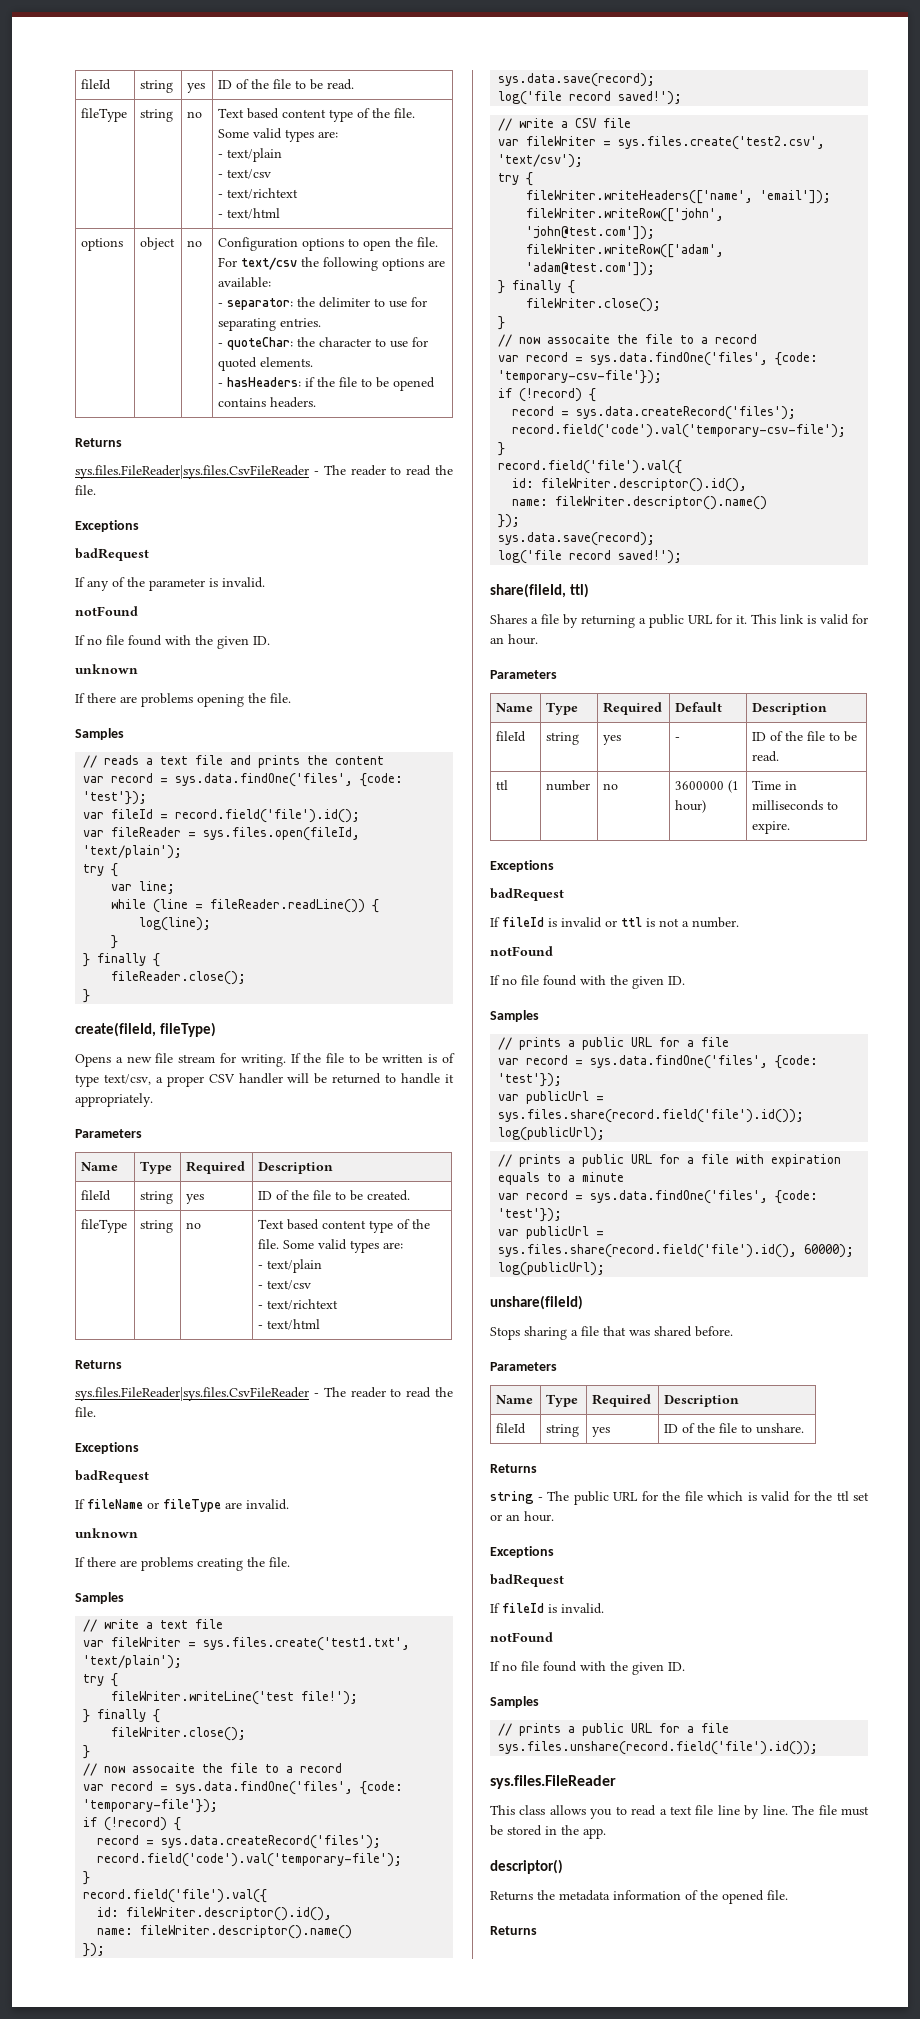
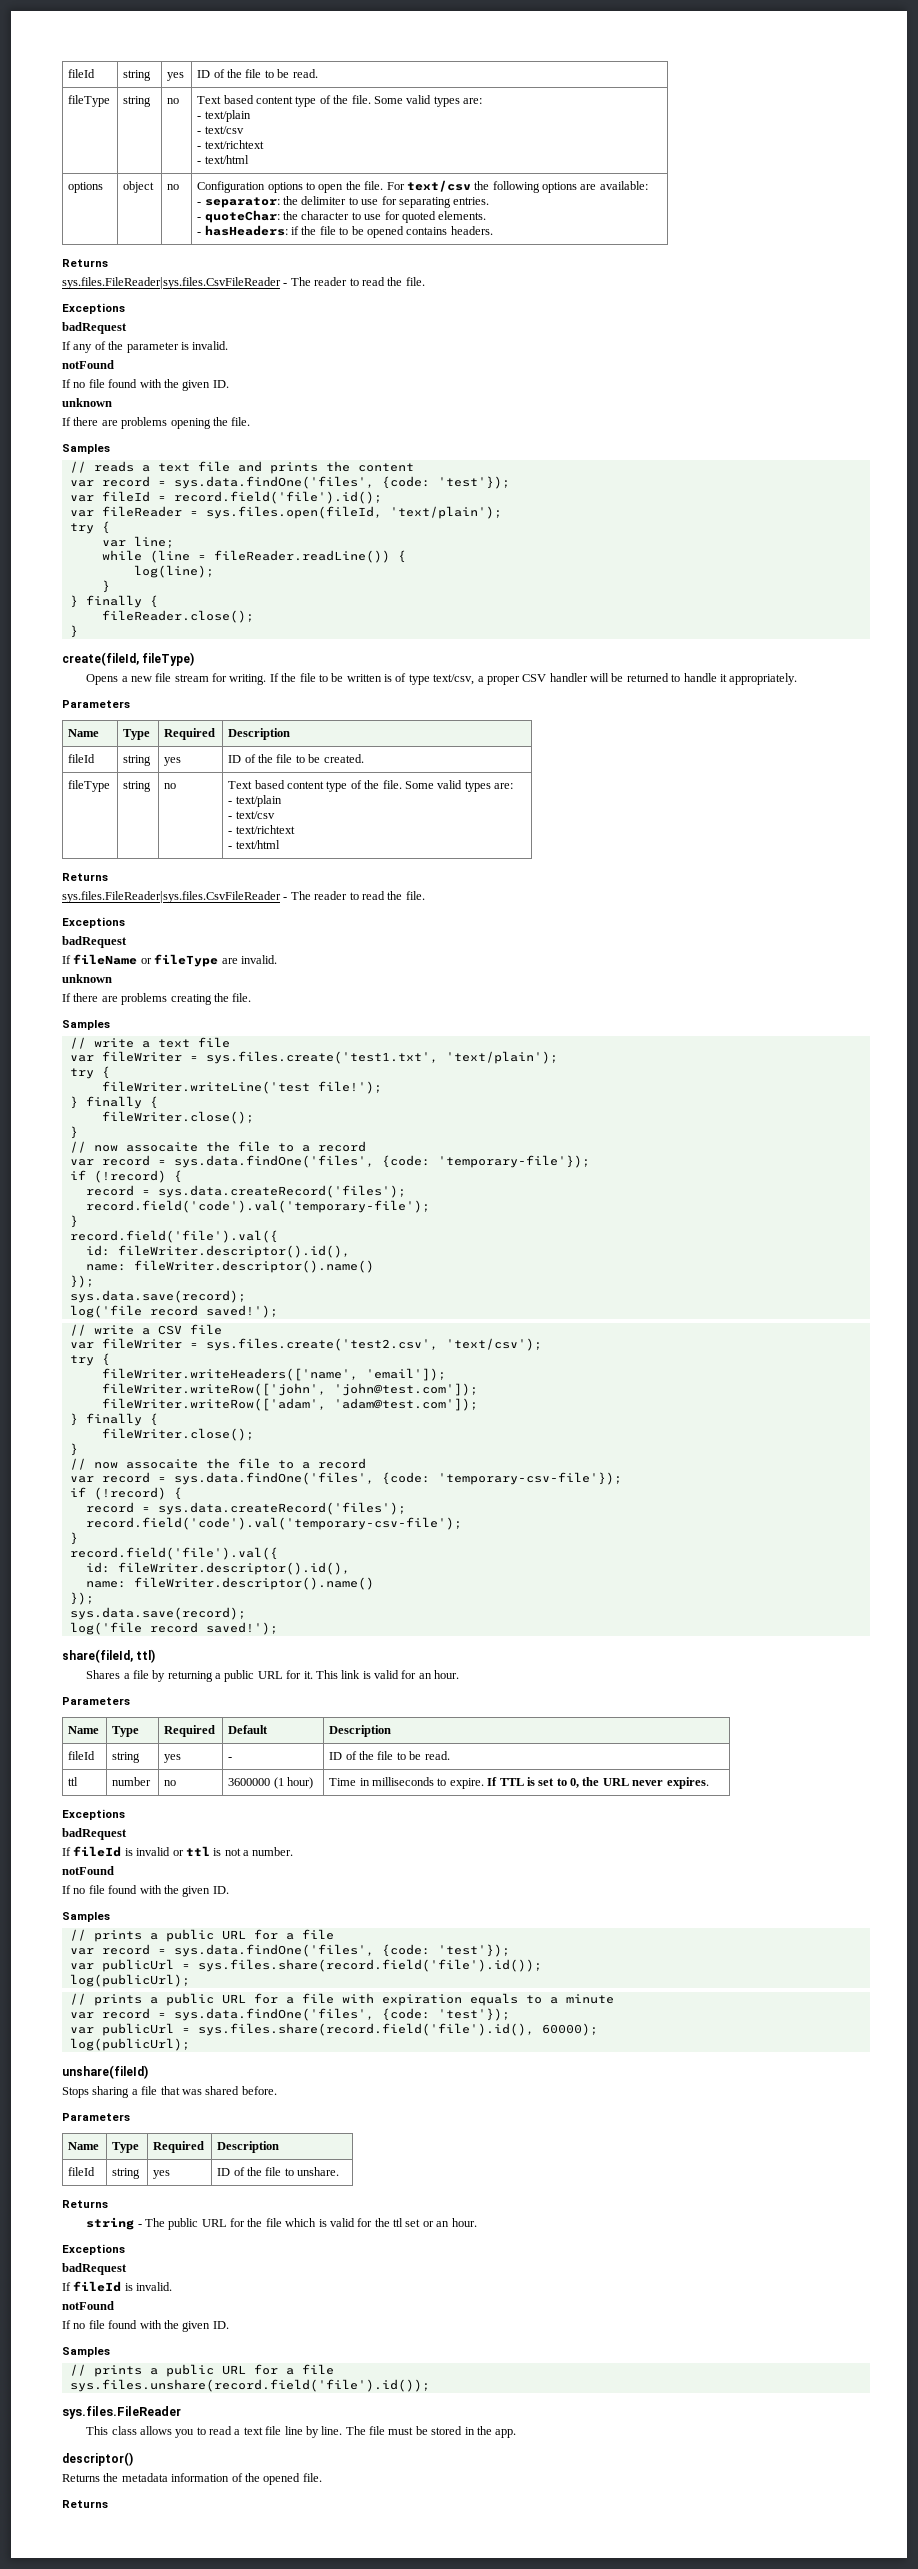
- ttl | number | no | 3600000 (1 hour) | Time in milliseconds to expire.
+ ttl | number | no | 3600000 (1 hour) | Time in milliseconds to expire. If TTL is set to 0, the URL never expires.

